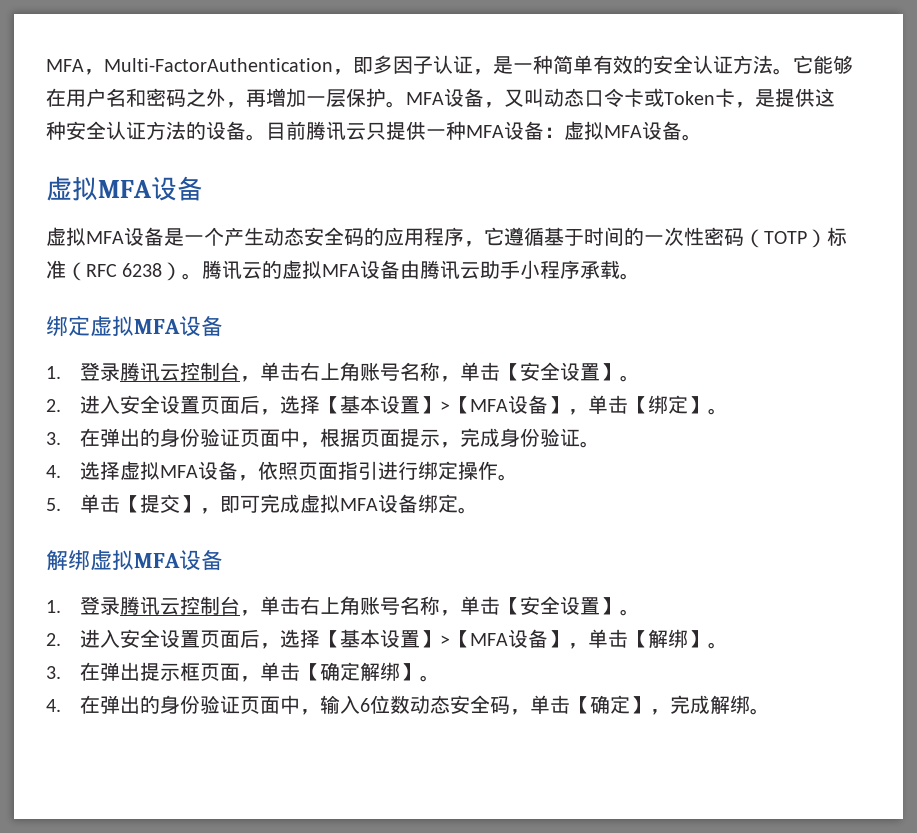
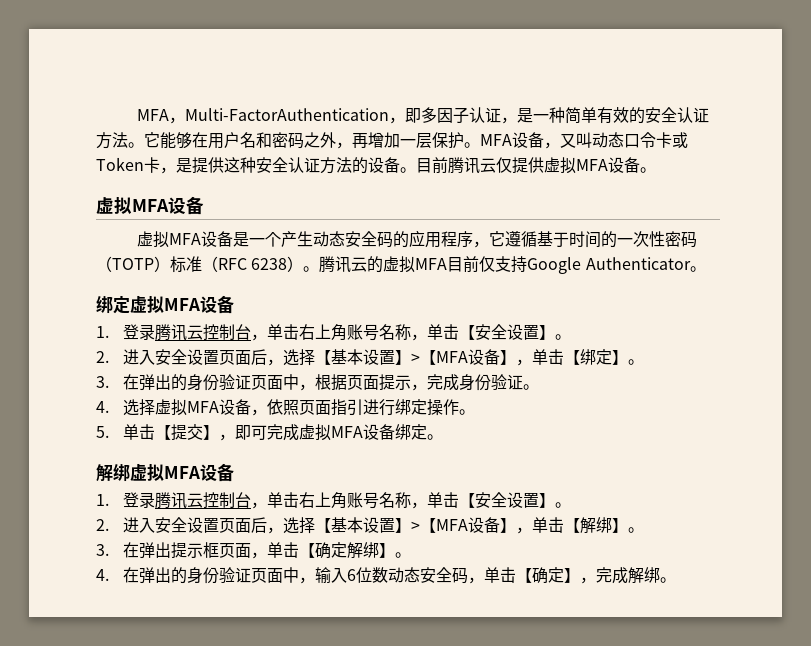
- 目前腾讯云只提供一种MFA设备：虚拟MFA设备。
+ 目前腾讯云仅提供虚拟MFA设备。
- 腾讯云的虚拟MFA设备由腾讯云助手小程序承载。
+ 腾讯云的虚拟MFA目前仅支持Google Authenticator。

